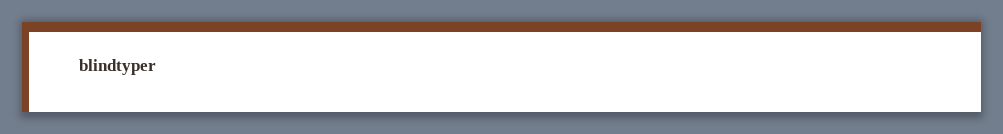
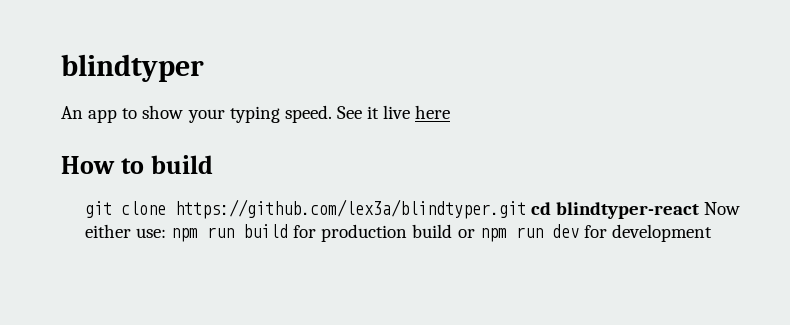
+ An app to show your typing speed. See it live here
+ How to build
+ git clone https://github.com/lex3a/blindtyper.git cd blindtyper-react Now either use: npm run build for production build or npm run dev for development

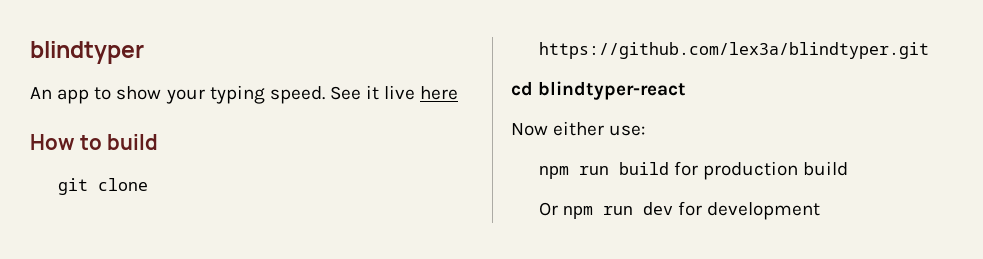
- git clone https://github.com/lex3a/blindtyper.git cd blindtyper-react Now either use: npm run build for production build or npm run dev for development
+ git clone https://github.com/lex3a/blindtyper.git
+ cd blindtyper-react
+ Now either use:
+ npm run build for production build
+ Or npm run dev for development

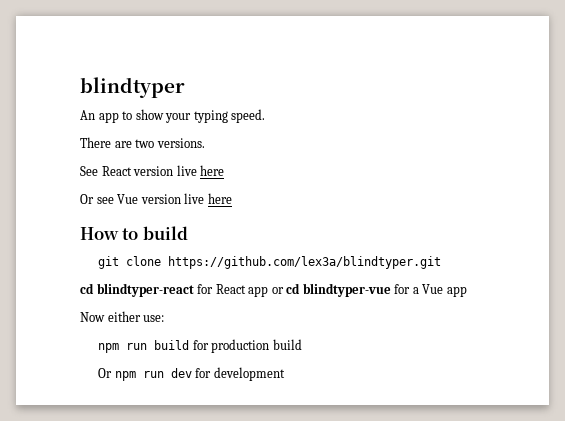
- An app to show your typing speed. See it live here
+ An app to show your typing speed.
+ There are two versions.
+ See React version live here
+ Or see Vue version live here
- cd blindtyper-react
+ cd blindtyper-react for React app or cd blindtyper-vue for a Vue app

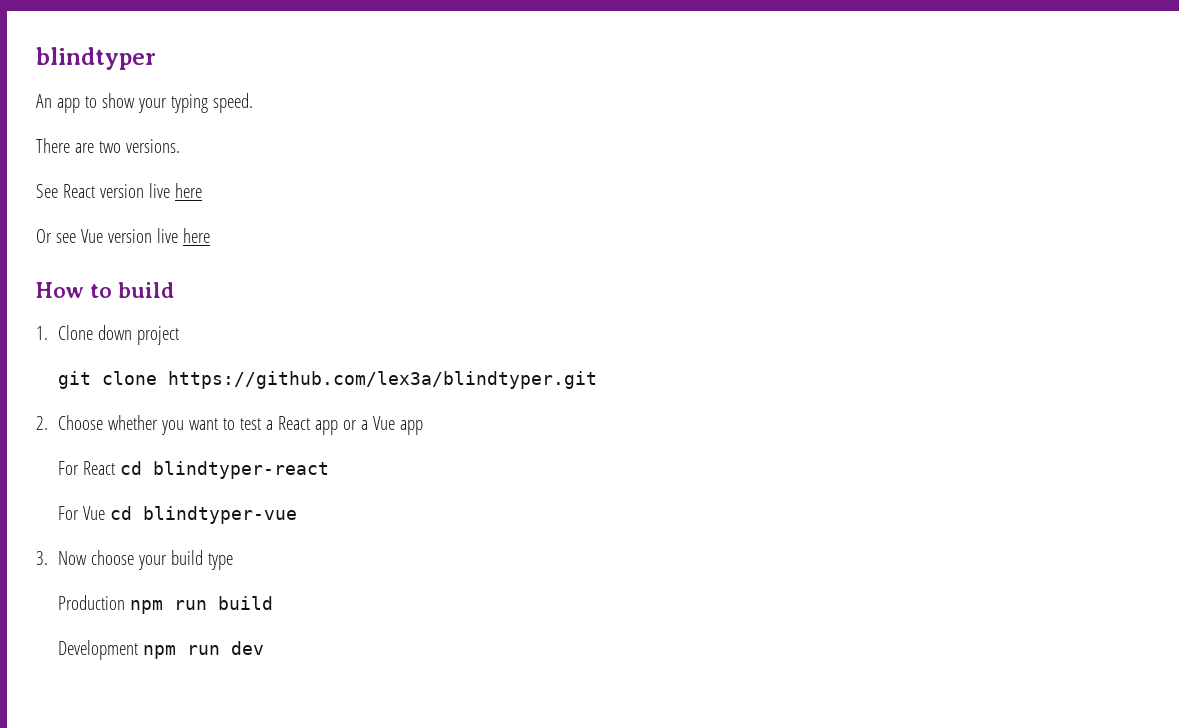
+ 1. Clone down project
- cd blindtyper-react for React app or cd blindtyper-vue for a Vue app
- Now either use:
- npm run build for production build
- Or npm run dev for development
+ 2. Choose whether you want to test a React app or a Vue app
+ For React cd blindtyper-react
+ For Vue cd blindtyper-vue
+ 3. Now choose your build type
+ Production npm run build
+ Development npm run dev

